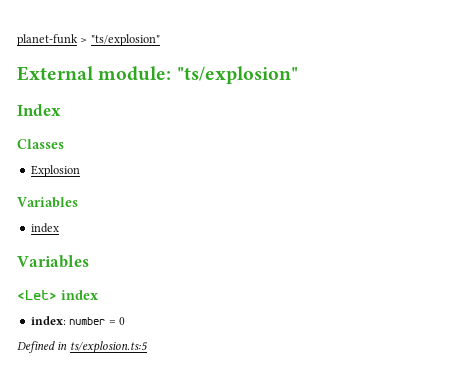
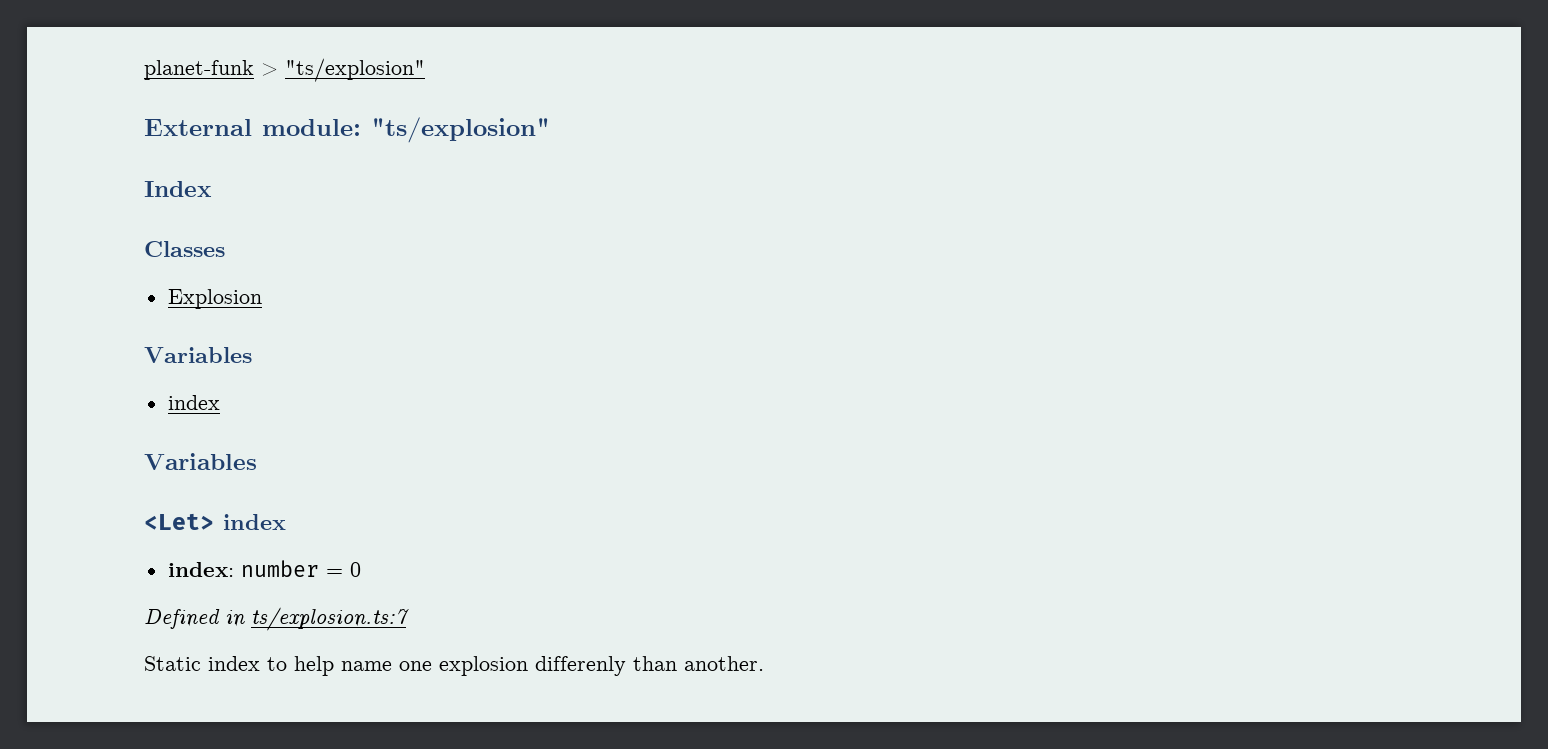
- Defined in ts/explosion.ts:5
+ Defined in ts/explosion.ts:7
+ Static index to help name one explosion differenly than another.

